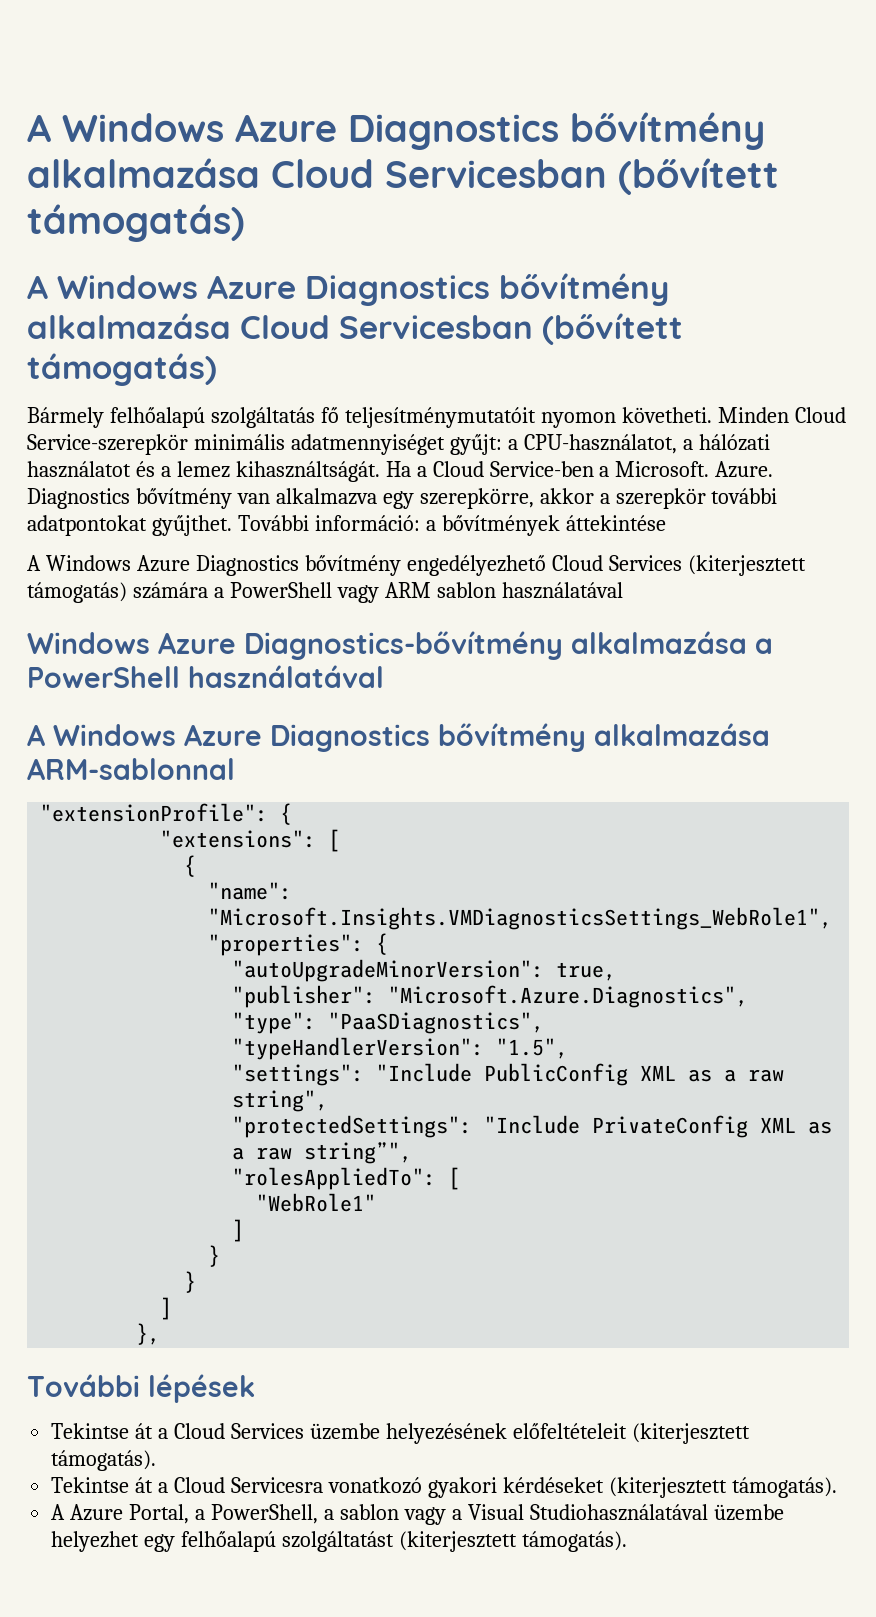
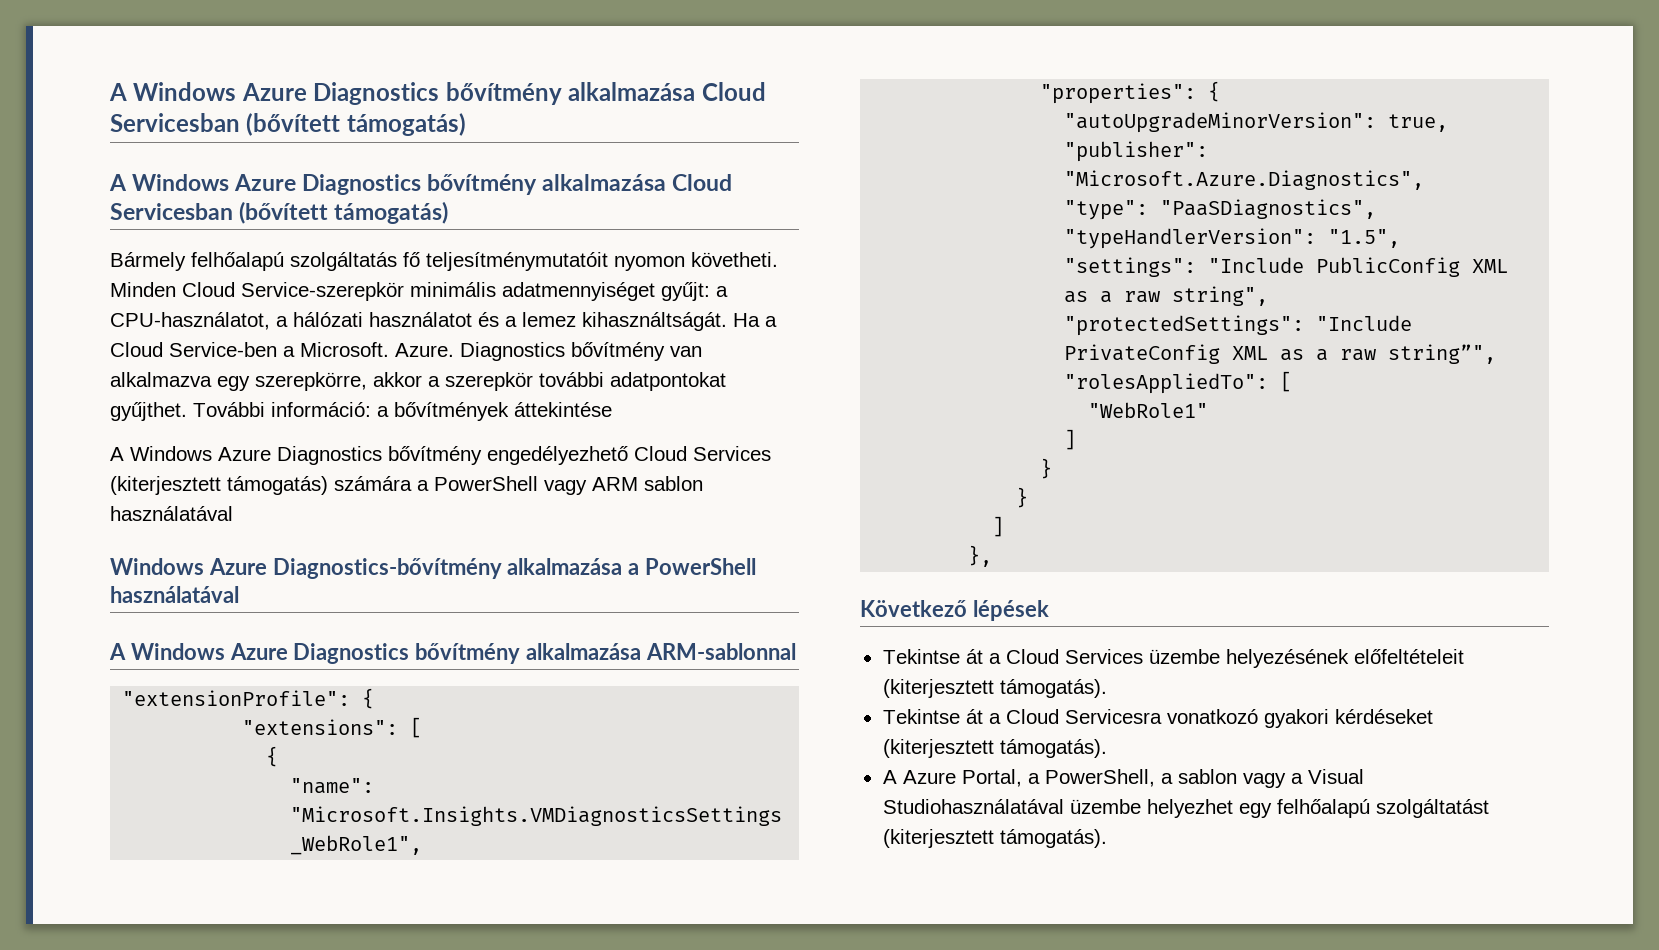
- További lépések
+ Következő lépések

